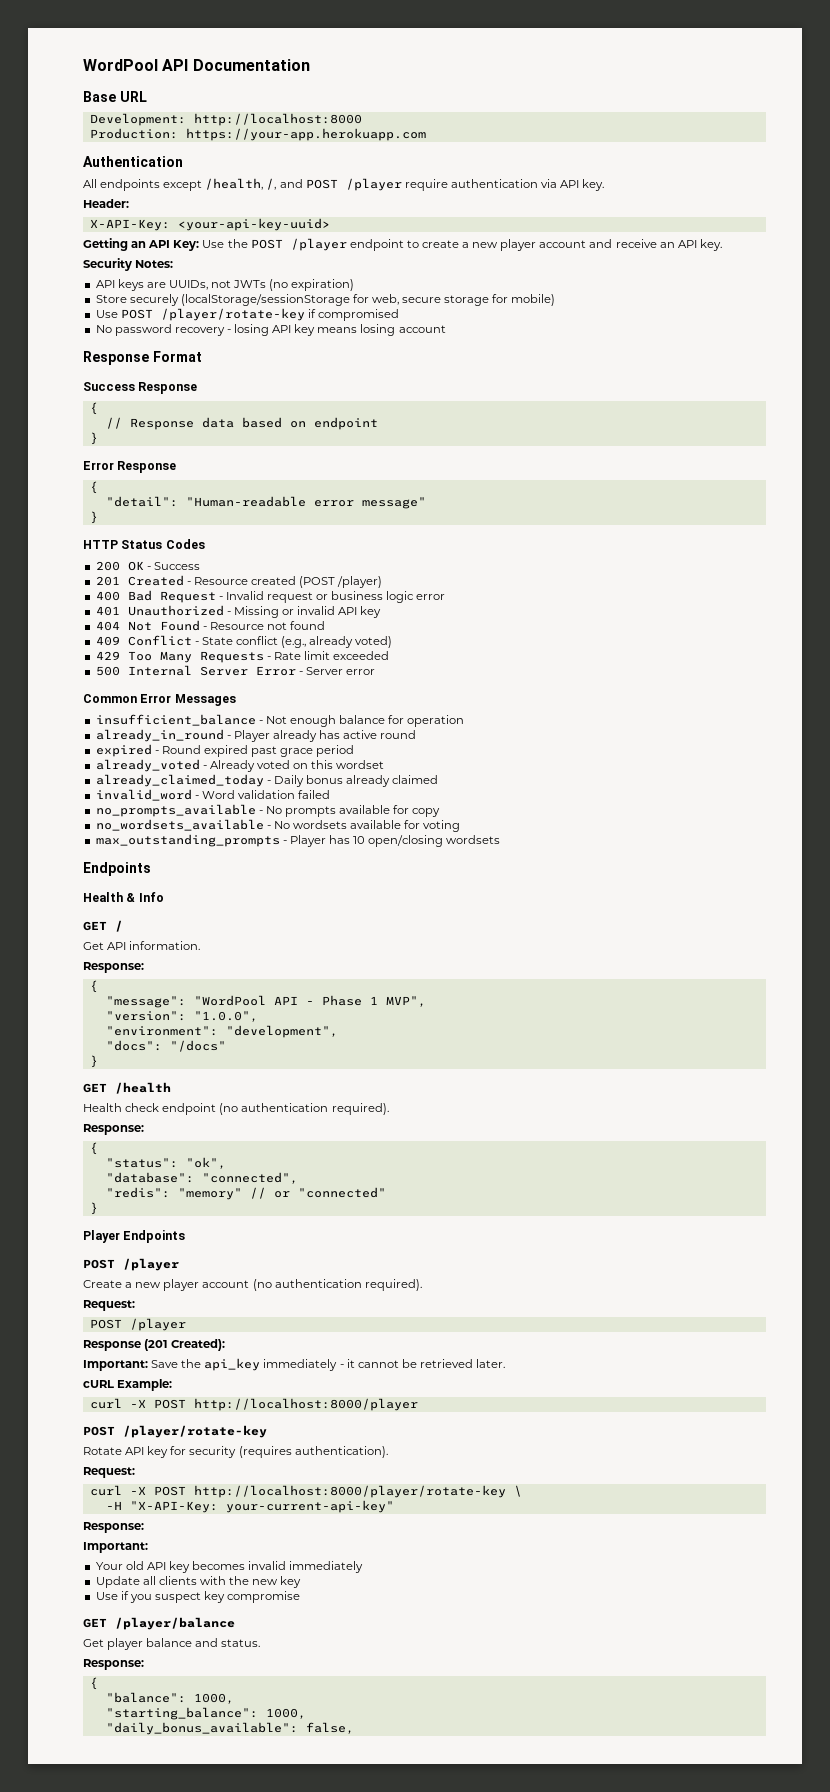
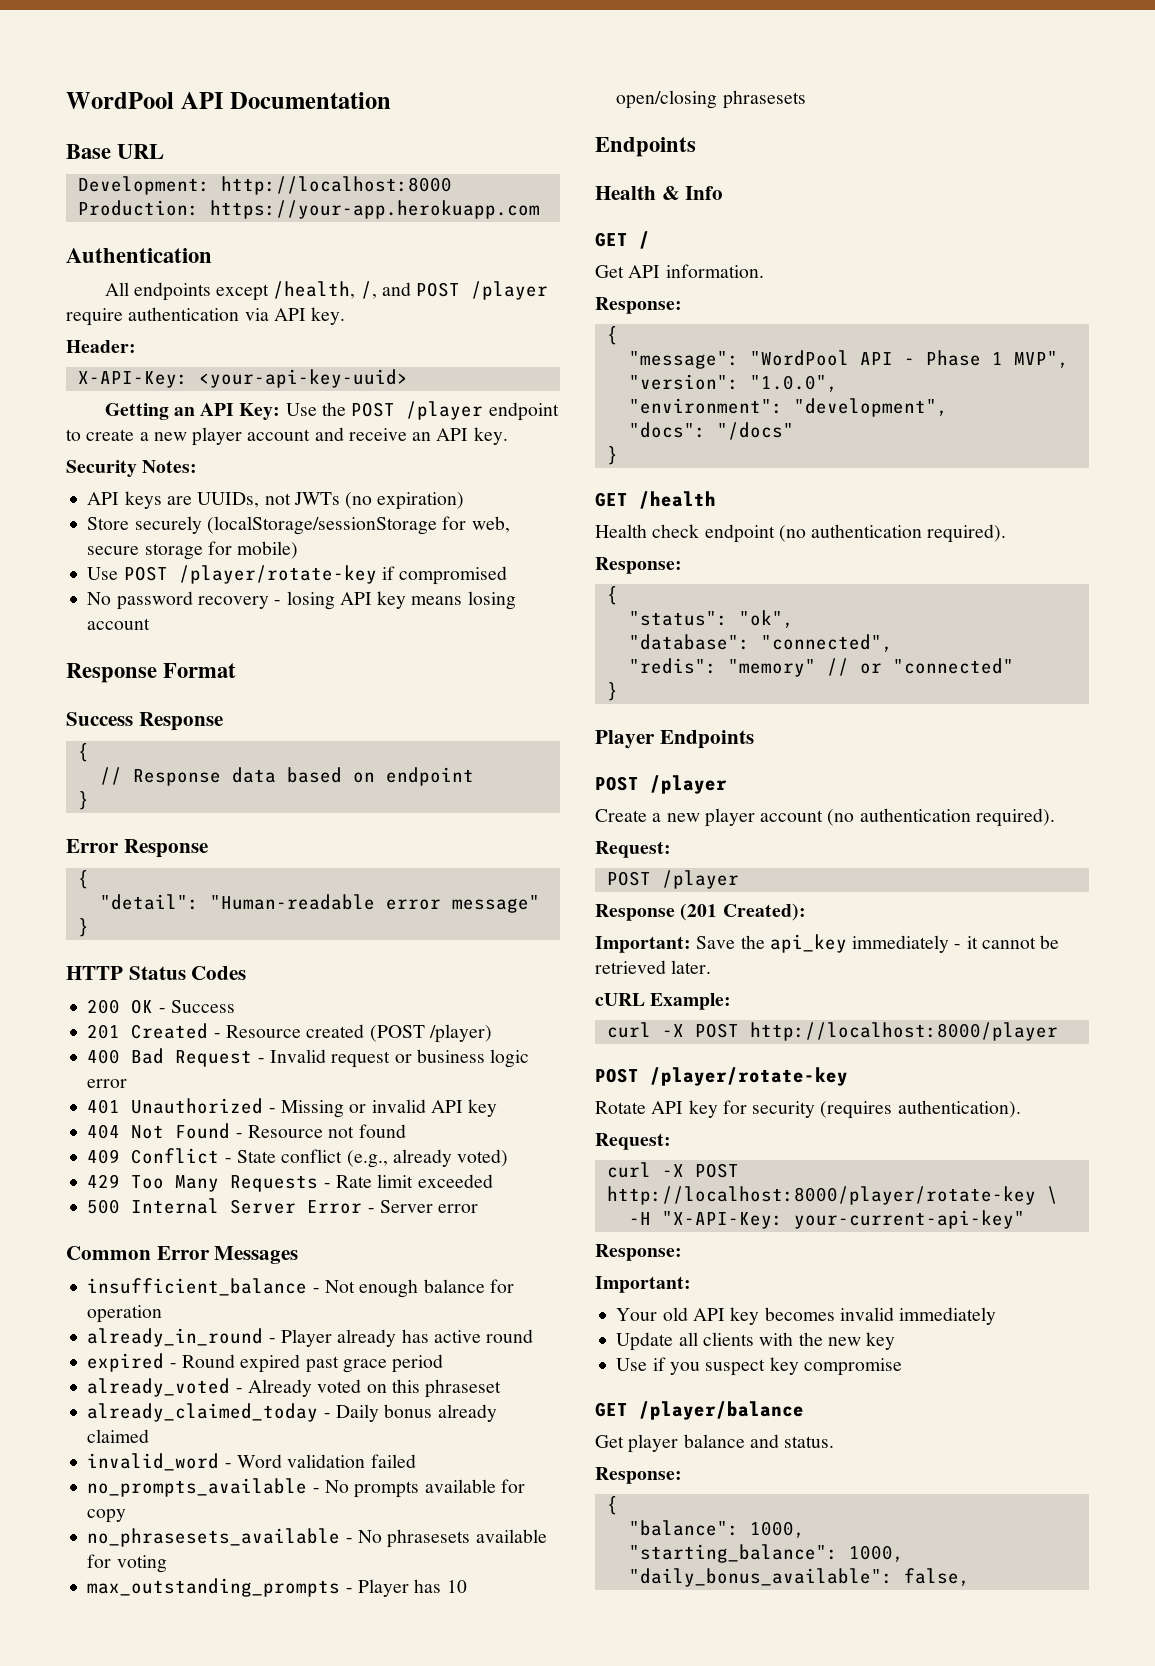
- already_voted - Already voted on this wordset
+ already_voted - Already voted on this phraseset
- no_wordsets_available - No wordsets available for voting
+ no_phrasesets_available - No phrasesets available for voting
- max_outstanding_prompts - Player has 10 open/closing wordsets
+ max_outstanding_prompts - Player has 10 open/closing phrasesets

